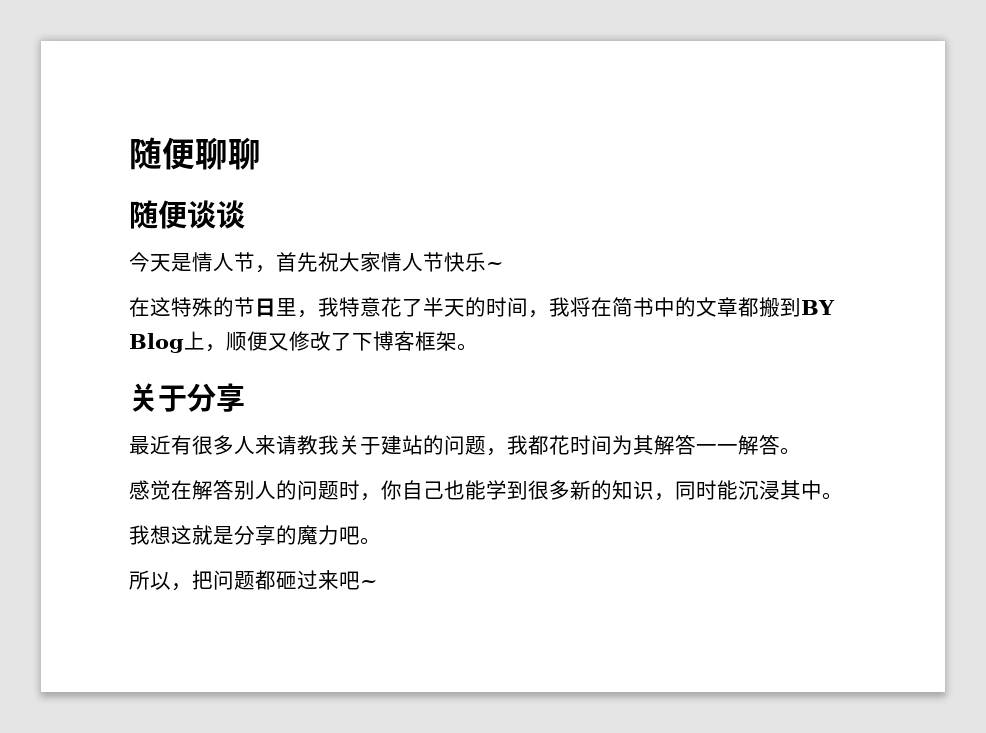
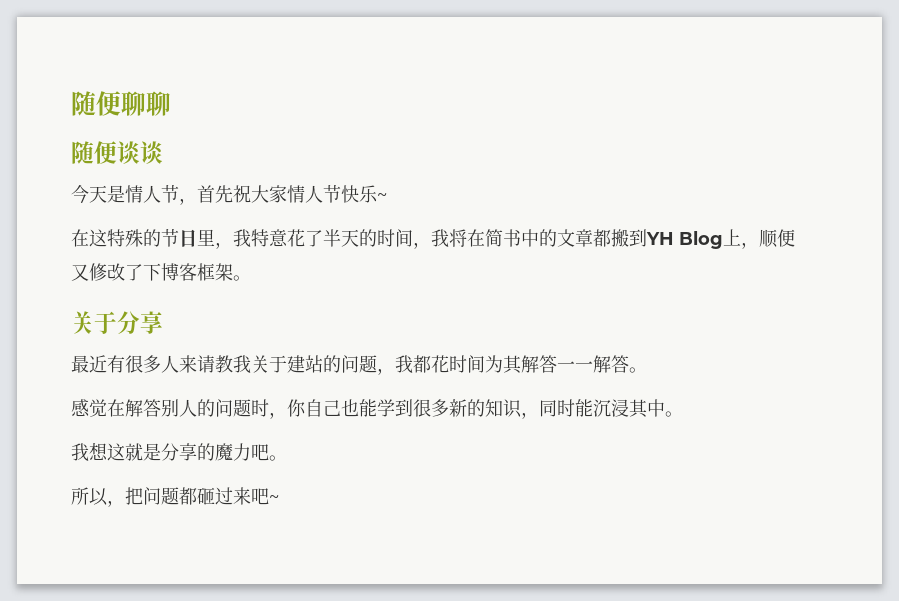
- 在这特殊的节日里，我特意花了半天的时间，我将在简书中的文章都搬到BY Blog上，顺便又修改了下博客框架。
+ 在这特殊的节日里，我特意花了半天的时间，我将在简书中的文章都搬到YH Blog上，顺便又修改了下博客框架。

